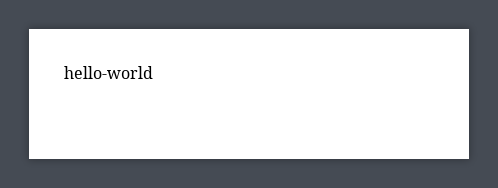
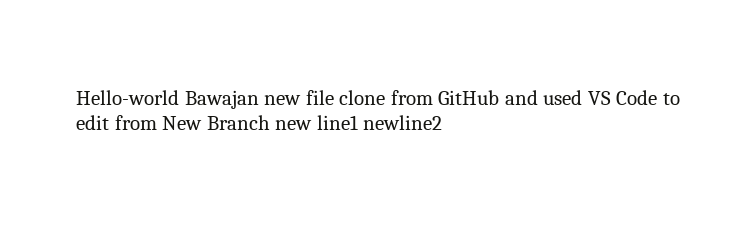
- hello-world
+ Hello-world Bawajan new file clone from GitHub and used VS Code to edit from New Branch new line1 newline2

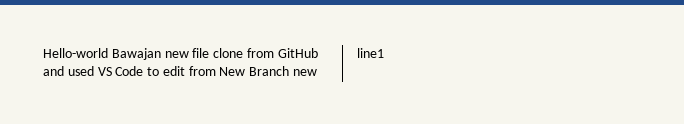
- Hello-world Bawajan new file clone from GitHub and used VS Code to edit from New Branch new line1 newline2
+ Hello-world Bawajan new file clone from GitHub and used VS Code to edit from New Branch new line1

